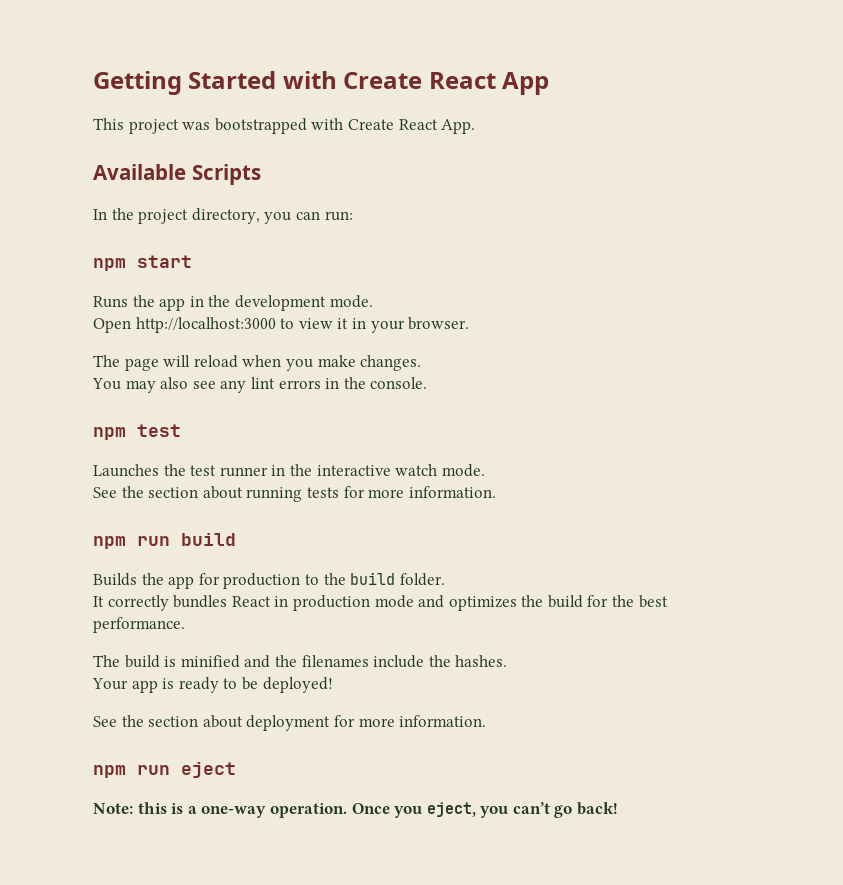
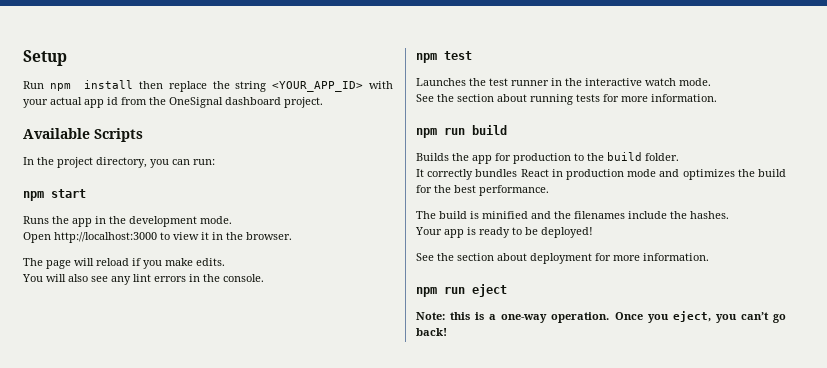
- Getting Started with Create React App
- This project was bootstrapped with Create React App.
+ Setup
+ Run npm install then replace the string <YOUR_APP_ID> with your actual app id from the OneSignal dashboard project.
- Open http://localhost:3000 to view it in your browser.
+ Open http://localhost:3000 to view it in the browser.
- The page will reload when you make changes.
+ The page will reload if you make edits.
- You may also see any lint errors in the console.
+ You will also see any lint errors in the console.

